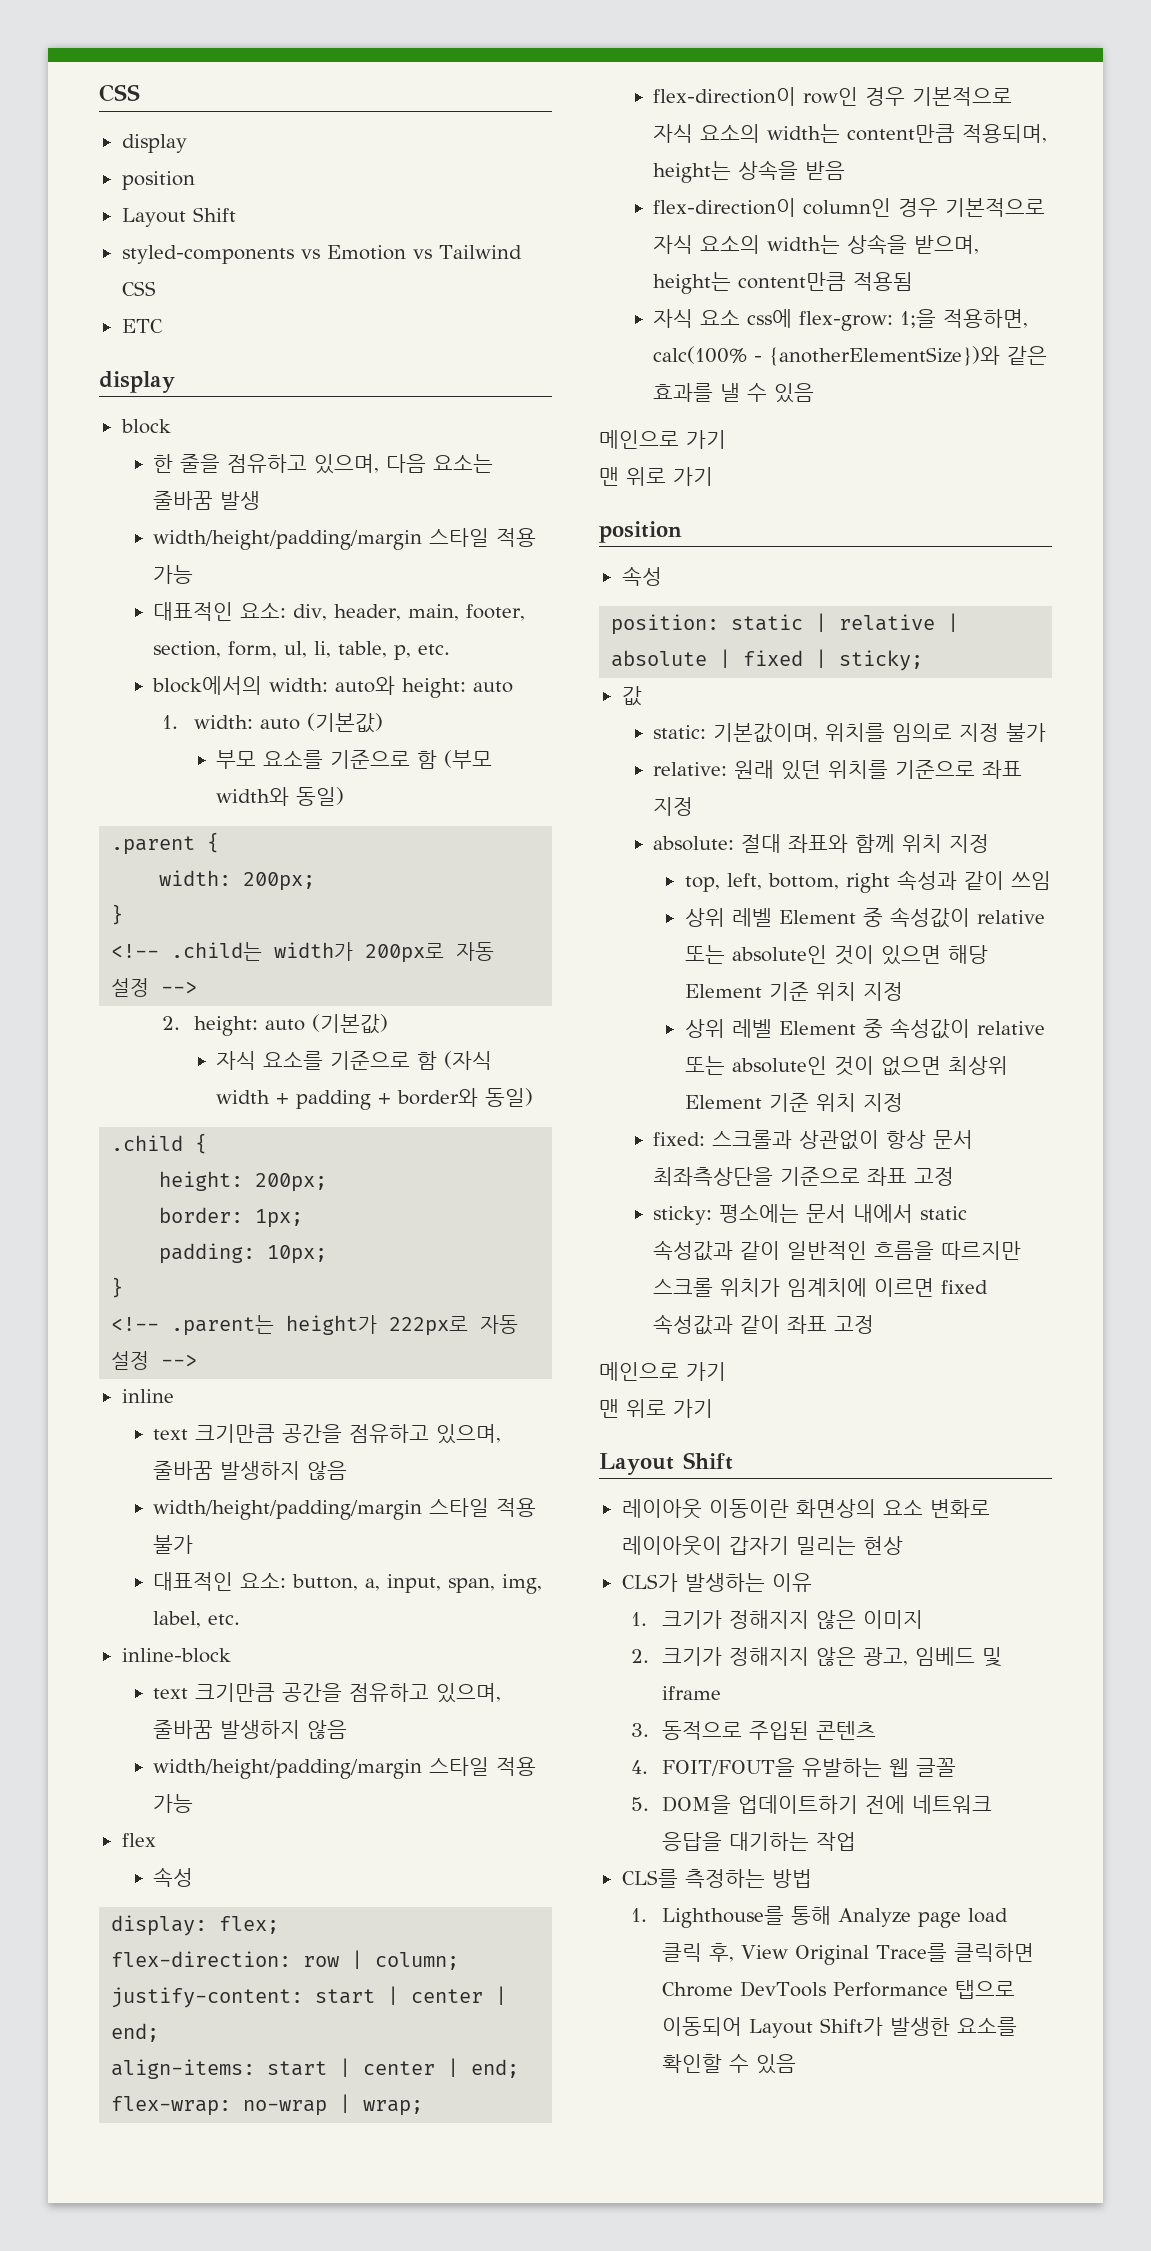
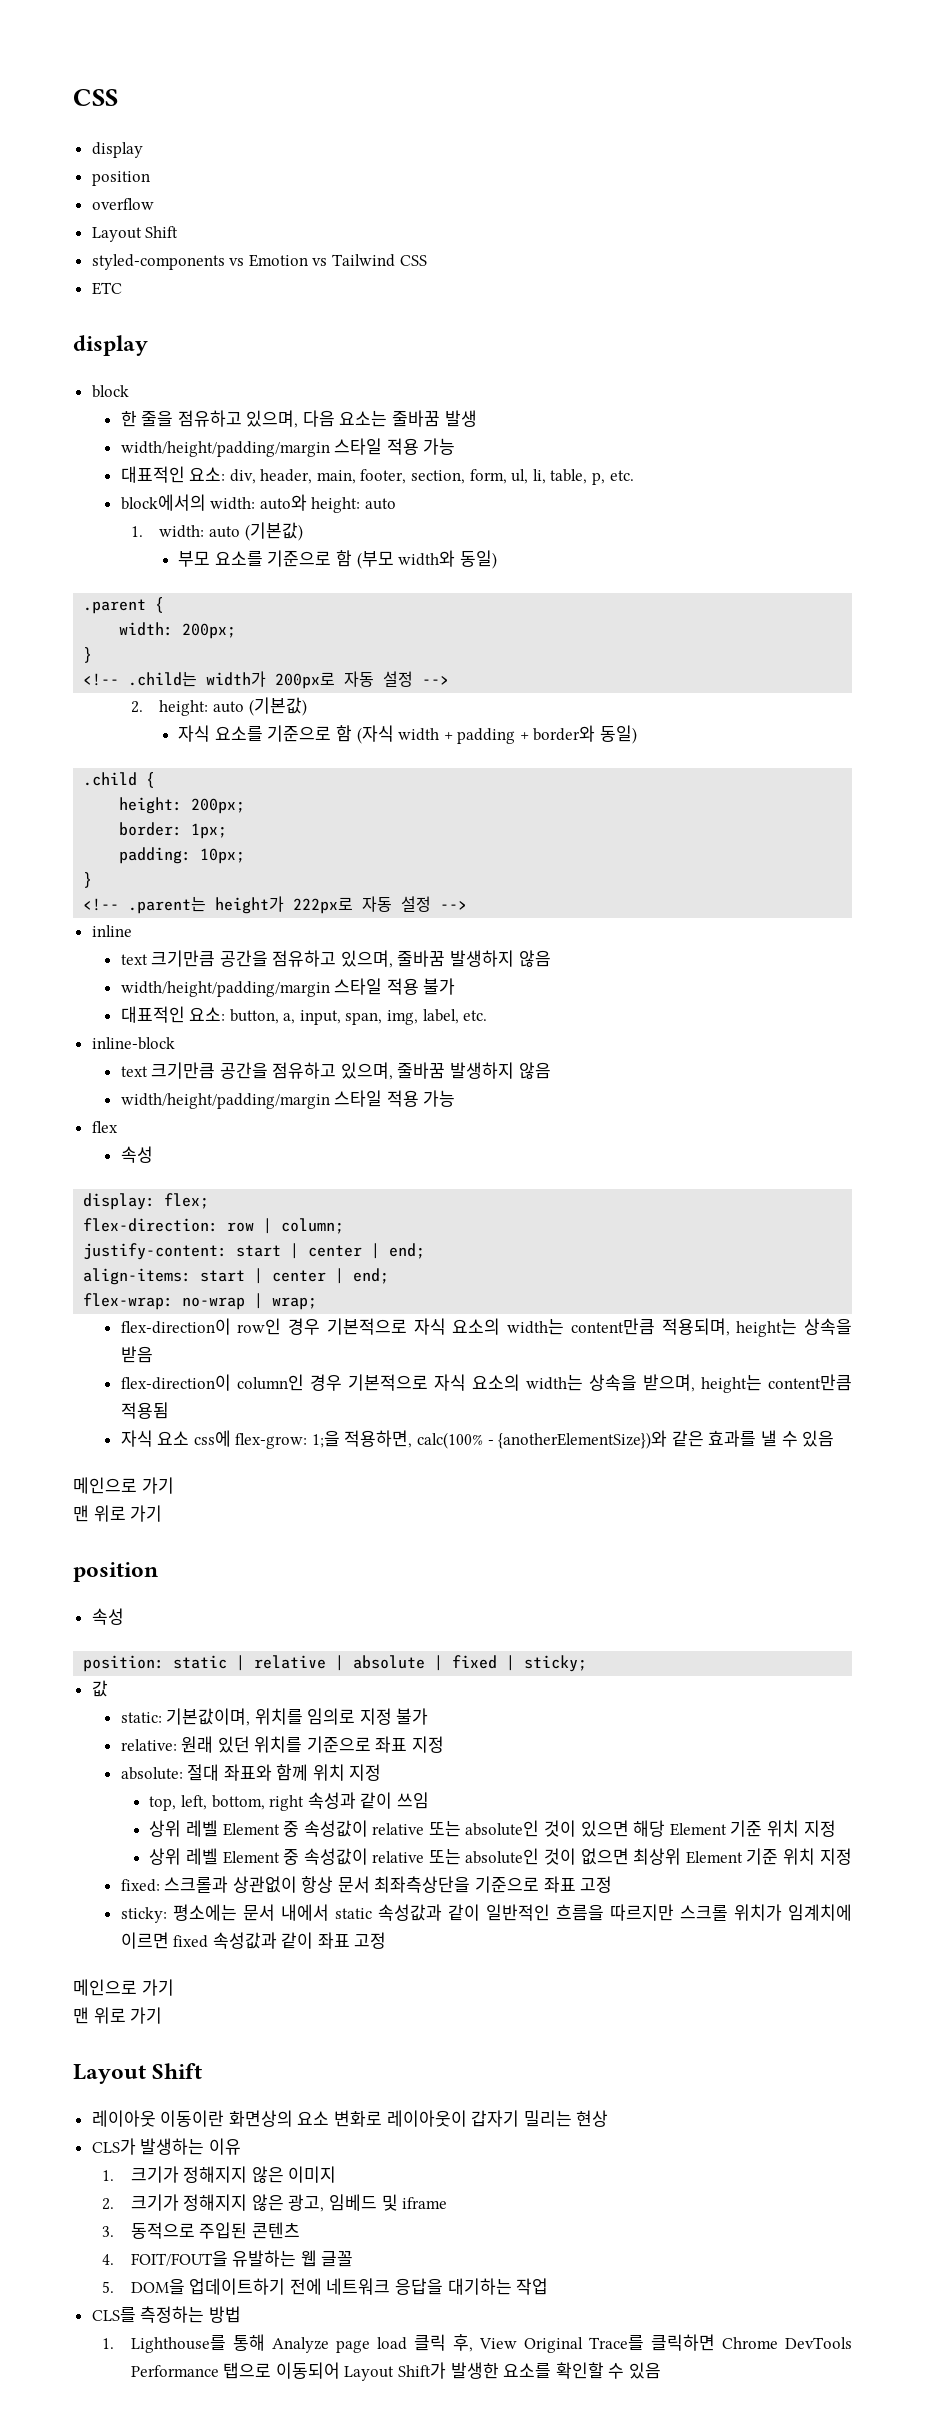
+ overflow

